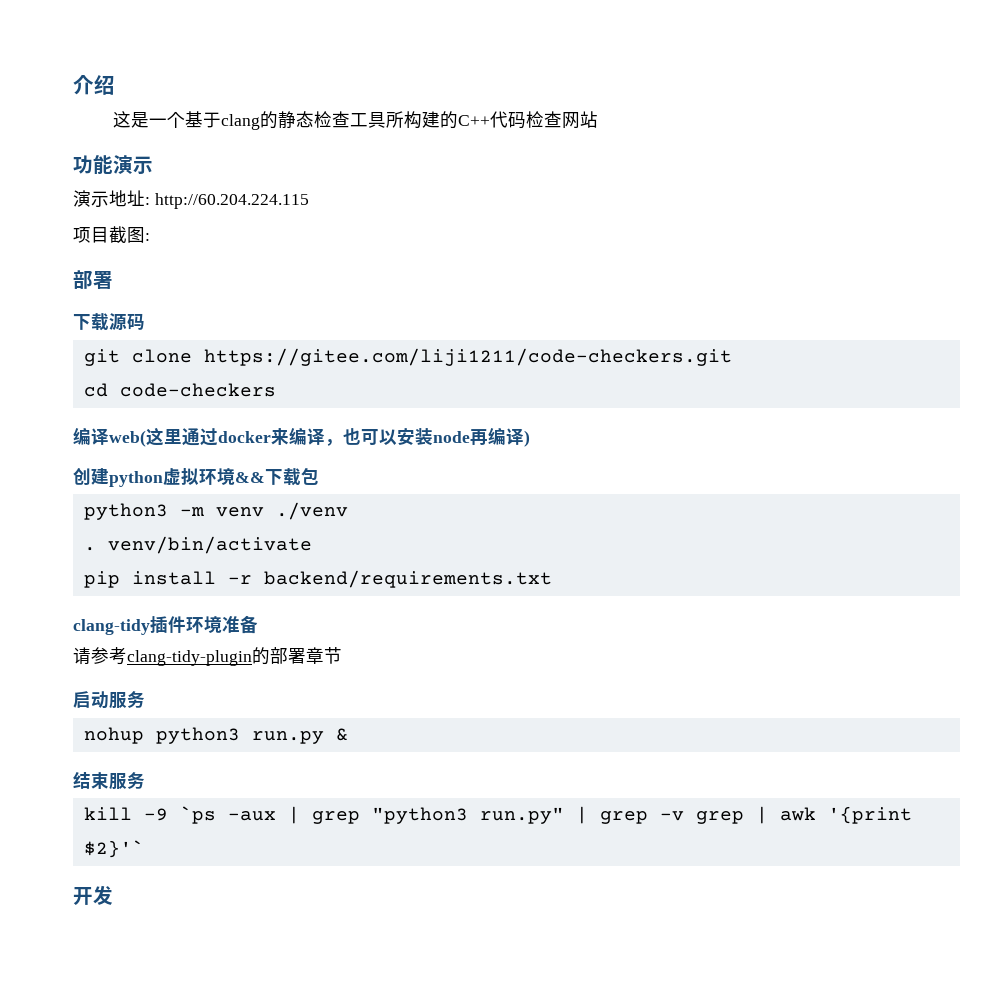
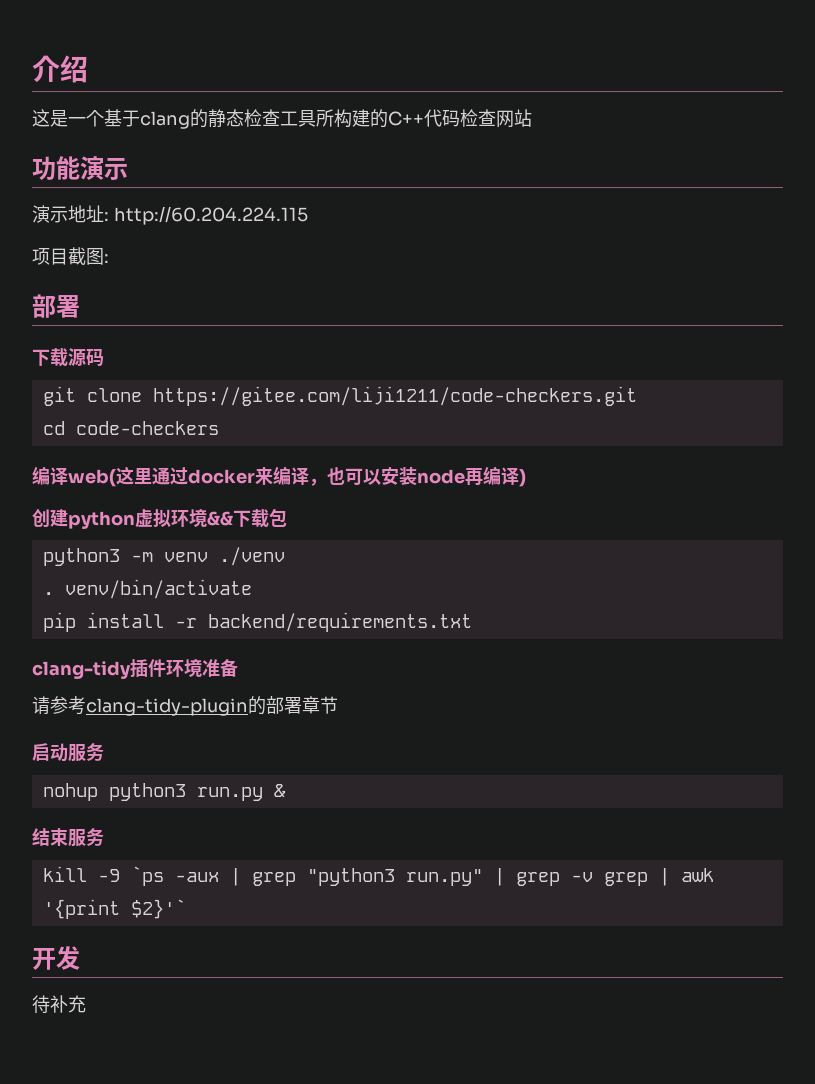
+ 待补充

